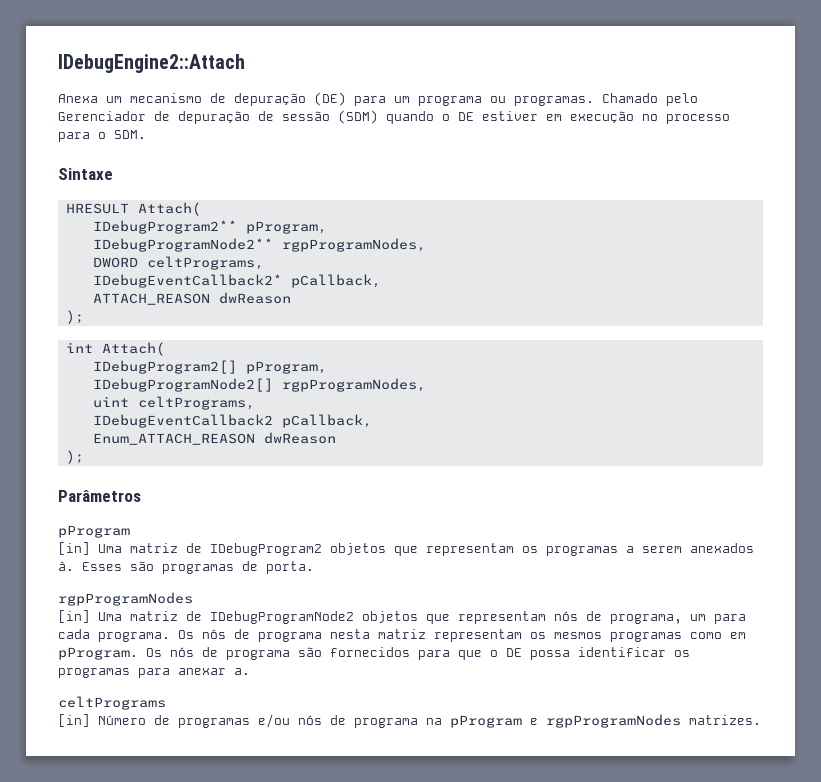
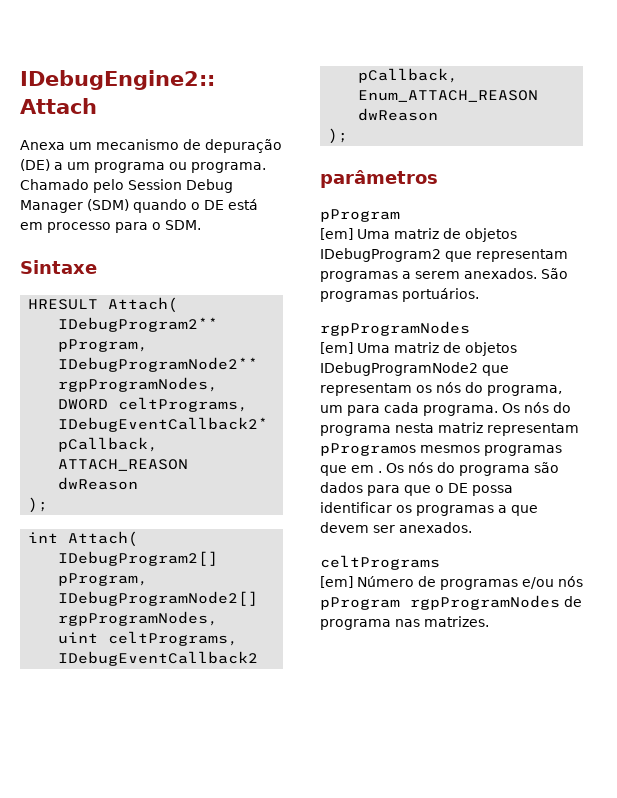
- Anexa um mecanismo de depuração (DE) para um programa ou programas.
+ Anexa um mecanismo de depuração (DE) a um programa ou programa.
- Chamado pelo Gerenciador de depuração de sessão (SDM) quando o DE estiver em execução no processo para o SDM.
+ Chamado pelo Session Debug Manager (SDM) quando o DE está em processo para o SDM.
- Parâmetros
+ parâmetros
- [in] Uma matriz de IDebugProgram2 objetos que representam os programas a serem anexados à. Esses são programas de porta.
+ [em] Uma matriz de objetos IDebugProgram2 que representam programas a serem anexados. São programas portuários.
  rgpProgramNodes
- [in] Uma matriz de IDebugProgramNode2 objetos que representam nós de programa, um para cada programa.
+ [em] Uma matriz de objetos IDebugProgramNode2 que representam os nós do programa, um para cada programa.
- Os nós de programa nesta matriz representam os mesmos programas como em pProgram. Os nós de programa são fornecidos para que o DE possa identificar os programas para anexar a.
+ Os nós do programa nesta matriz representam pProgramos mesmos programas que em . Os nós do programa são dados para que o DE possa identificar os programas a que devem ser anexados.
- [in] Número de programas e/ou nós de programa na pProgram e rgpProgramNodes matrizes.
+ [em] Número de programas e/ou nós pProgram rgpProgramNodes de programa nas matrizes.

